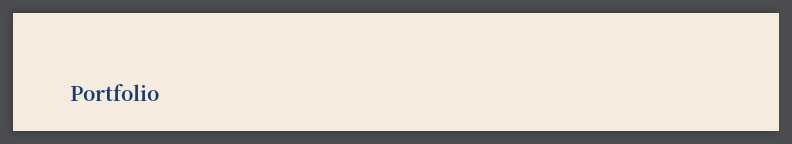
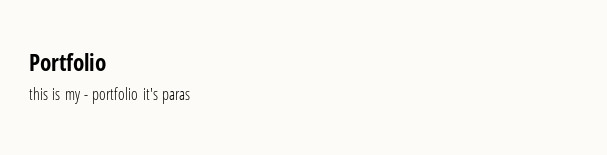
+ this is my - portfolio it's paras

